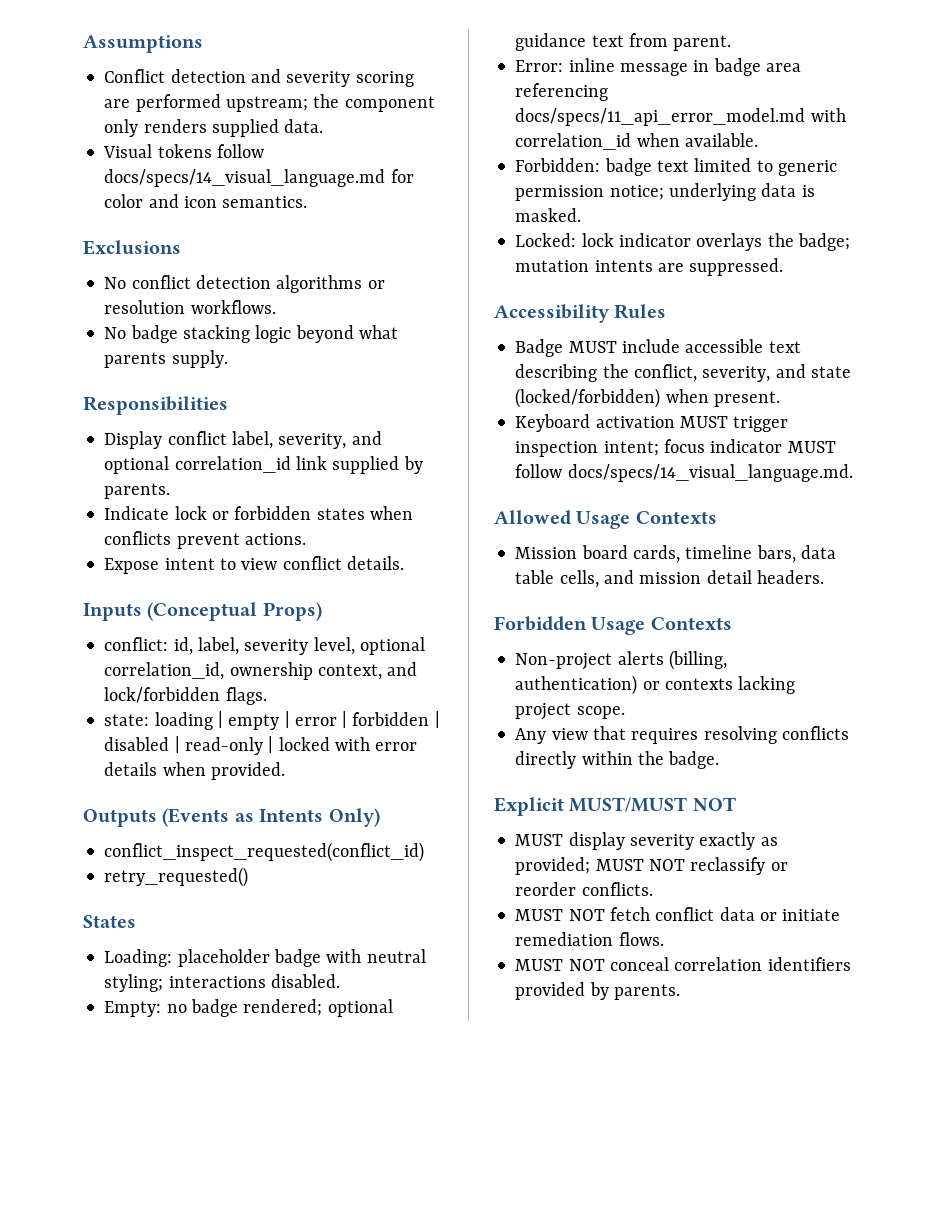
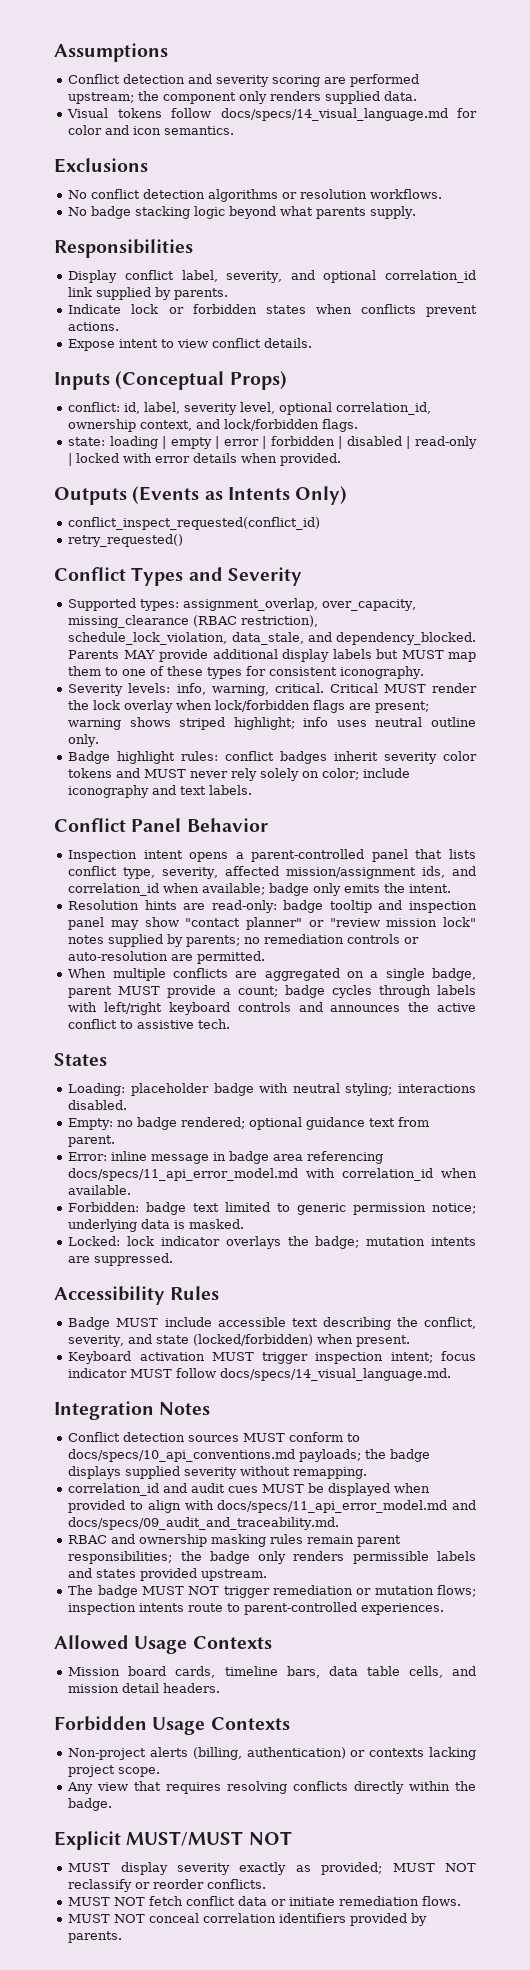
+ Conflict Types and Severity
+ Supported types: assignment_overlap, over_capacity, missing_clearance (RBAC restriction), schedule_lock_violation, data_stale, and dependency_blocked. Parents MAY provide additional display labels but MUST map them to one of these types for consistent iconography.
+ Severity levels: info, warning, critical. Critical MUST render the lock overlay when lock/forbidden flags are present; warning shows striped highlight; info uses neutral outline only.
+ Badge highlight rules: conflict badges inherit severity color tokens and MUST never rely solely on color; include iconography and text labels.
+ Conflict Panel Behavior
+ Inspection intent opens a parent-controlled panel that lists conflict type, severity, affected mission/assignment ids, and correlation_id when available; badge only emits the intent.
+ Resolution hints are read-only: badge tooltip and inspection panel may show "contact planner" or "review mission lock" notes supplied by parents; no remediation controls or auto-resolution are permitted.
+ When multiple conflicts are aggregated on a single badge, parent MUST provide a count; badge cycles through labels with left/right keyboard controls and announces the active conflict to assistive tech.
+ Integration Notes
+ Conflict detection sources MUST conform to docs/specs/10_api_conventions.md payloads; the badge displays supplied severity without remapping.
+ correlation_id and audit cues MUST be displayed when provided to align with docs/specs/11_api_error_model.md and docs/specs/09_audit_and_traceability.md.
+ RBAC and ownership masking rules remain parent responsibilities; the badge only renders permissible labels and states provided upstream.
+ The badge MUST NOT trigger remediation or mutation flows; inspection intents route to parent-controlled experiences.

